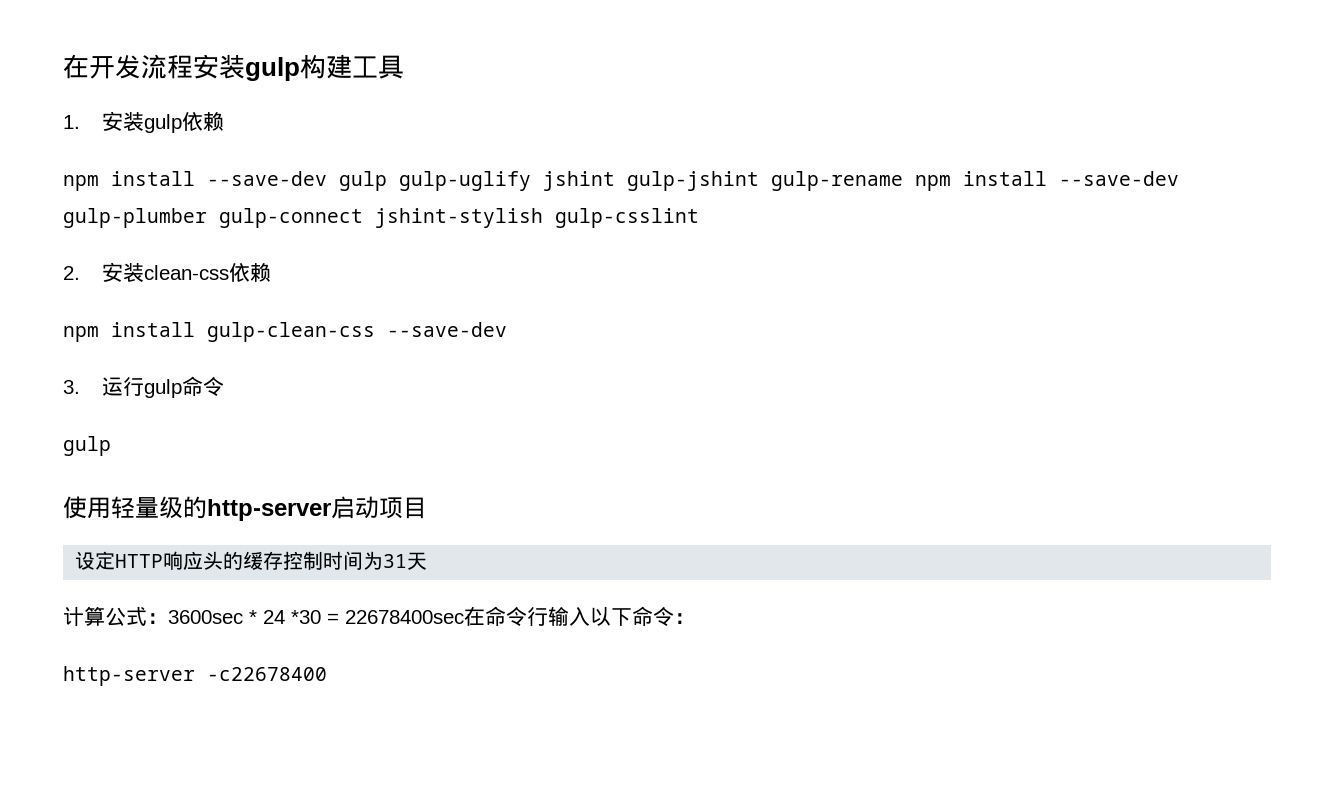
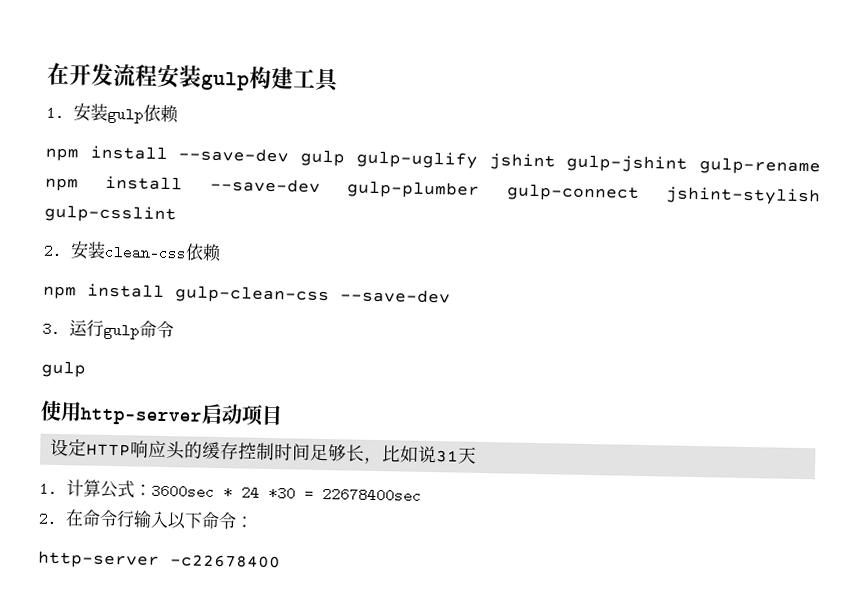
- 使用轻量级的http-server启动项目
+ 使用http-server启动项目
- 设定HTTP响应头的缓存控制时间为31天
+ 设定HTTP响应头的缓存控制时间足够长，比如说31天
- 计算公式：3600sec * 24 *30 = 22678400sec在命令行输入以下命令：
+ 1.计算公式：3600sec * 24 *30 = 22678400sec
+ 2.在命令行输入以下命令：

